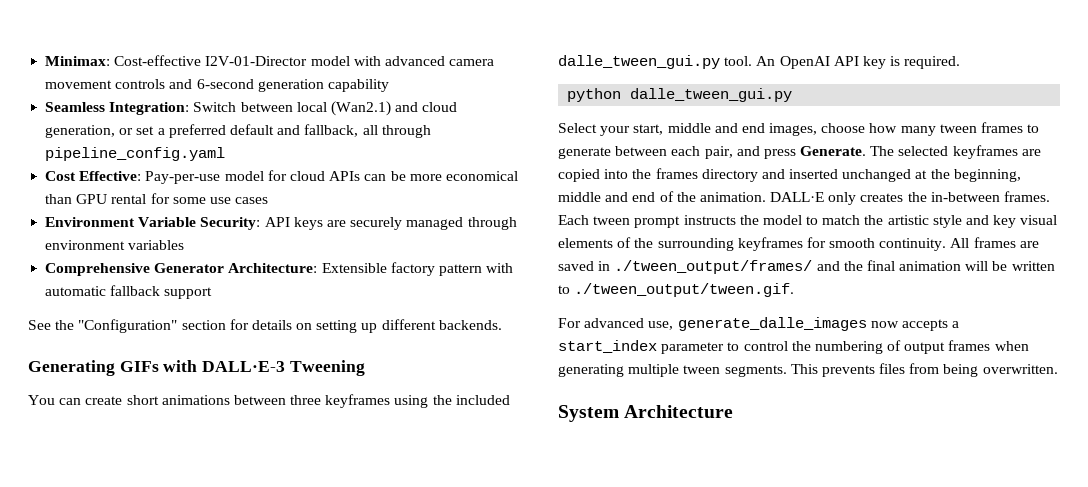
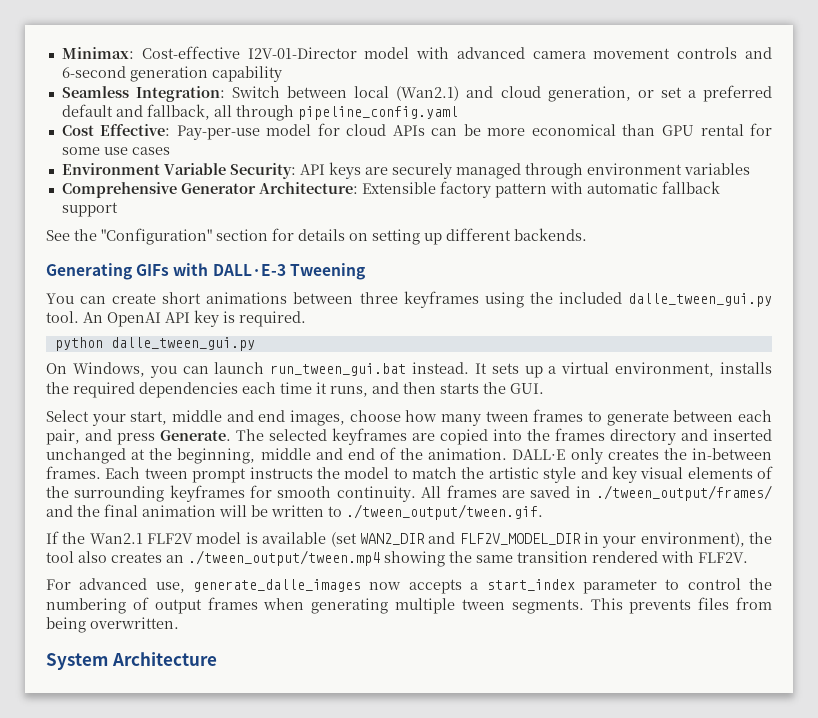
+ On Windows, you can launch run_tween_gui.bat instead. It sets up a virtual environment, installs the required dependencies each time it runs, and then starts the GUI.
+ If the Wan2.1 FLF2V model is available (set WAN2_DIR and FLF2V_MODEL_DIR in your environment), the tool also creates an ./tween_output/tween.mp4 showing the same transition rendered with FLF2V.

